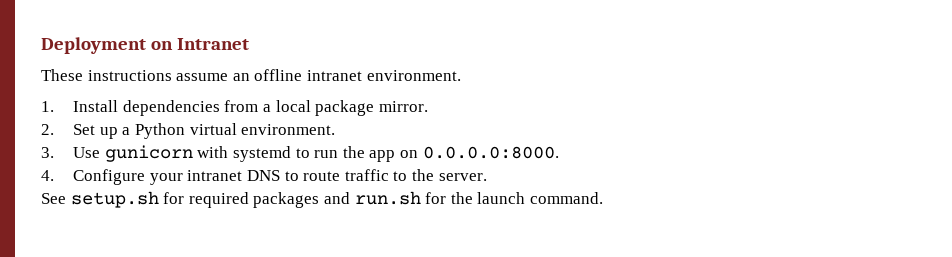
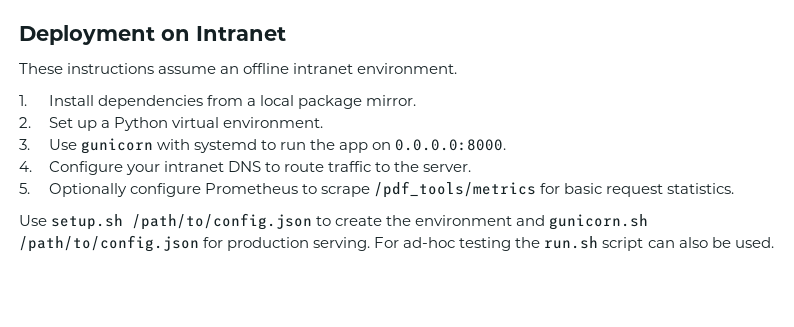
- See setup.sh for required packages and run.sh for the launch command.
+ 5. Optionally configure Prometheus to scrape /pdf_tools/metrics for basic request statistics.
+ Use setup.sh /path/to/config.json to create the environment and gunicorn.sh /path/to/config.json for production serving. For ad-hoc testing the run.sh script can also be used.

